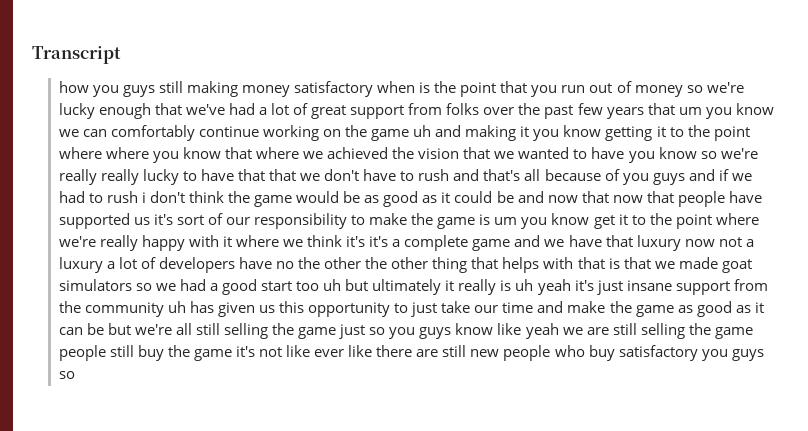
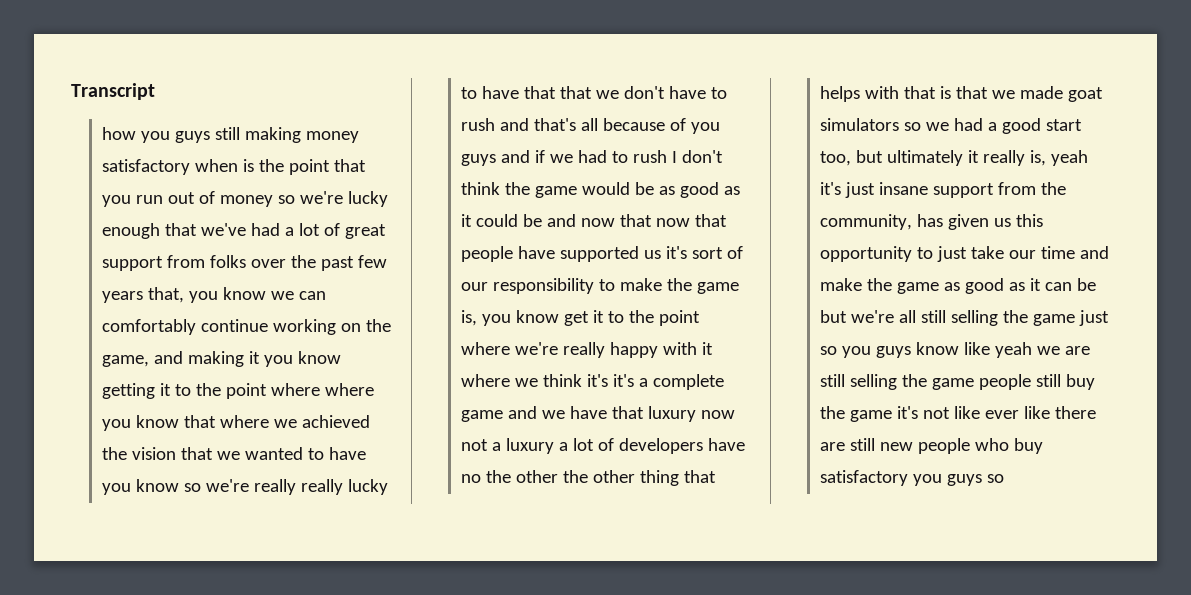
- how you guys still making money satisfactory when is the point that you run out of money so we're lucky enough that we've had a lot of great support from folks over the past few years that um you know we can comfortably continue working on the game uh and making it you know getting it to the point where where you know that where we achieved the vision that we wanted to have you know so we're really really lucky to have that that we don't have to rush and that's all because of you guys and if we had to rush i don't think the game would be as good as it could be and now that now that people have supported us it's sort of our responsibility to make the game is um you know get it to the point where we're really happy with it where we think it's it's a complete game and we have that luxury now not a luxury a lot of developers have no the other the other thing that helps with that is that we made goat simulators so we had a good start too uh but ultimately it really is uh yeah it's just insane support from the community uh has given us this opportunity to just take our time and make the game as good as it can be but we're all still selling the game just so you guys know like yeah we are still selling the game people still buy the game it's not like ever like there are still new people who buy satisfactory you guys so
+ how you guys still making money satisfactory when is the point that you run out of money so we're lucky enough that we've had a lot of great support from folks over the past few years that, you know we can comfortably continue working on the game, and making it you know getting it to the point where where you know that where we achieved the vision that we wanted to have you know so we're really really lucky to have that that we don't have to rush and that's all because of you guys and if we had to rush I don't think the game would be as good as it could be and now that now that people have supported us it's sort of our responsibility to make the game is, you know get it to the point where we're really happy with it where we think it's it's a complete game and we have that luxury now not a luxury a lot of developers have no the other the other thing that helps with that is that we made goat simulators so we had a good start too, but ultimately it really is, yeah it's just insane support from the community, has given us this opportunity to just take our time and make the game as good as it can be but we're all still selling the game just so you guys know like yeah we are still selling the game people still buy the game it's not like ever like there are still new people who buy satisfactory you guys so

